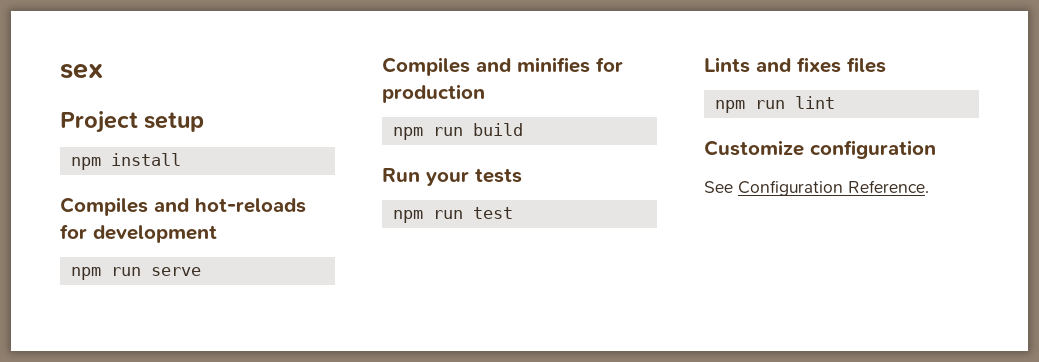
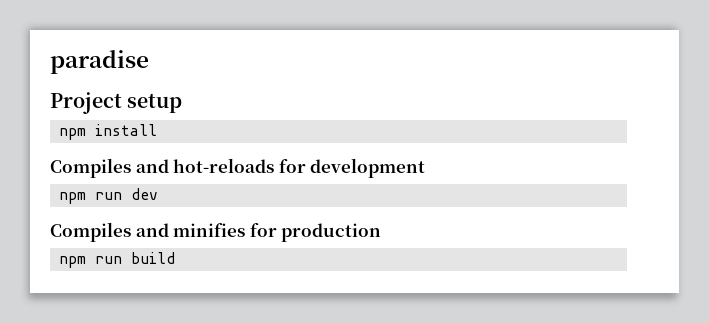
- sex
+ paradise
- npm run serve
+ npm run dev
- Run your tests
- npm run test
- Lints and fixes files
- npm run lint
- Customize configuration
- See Configuration Reference.

